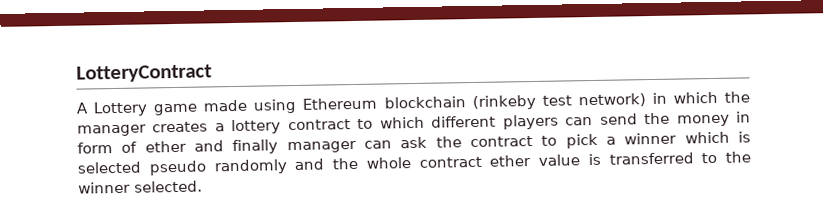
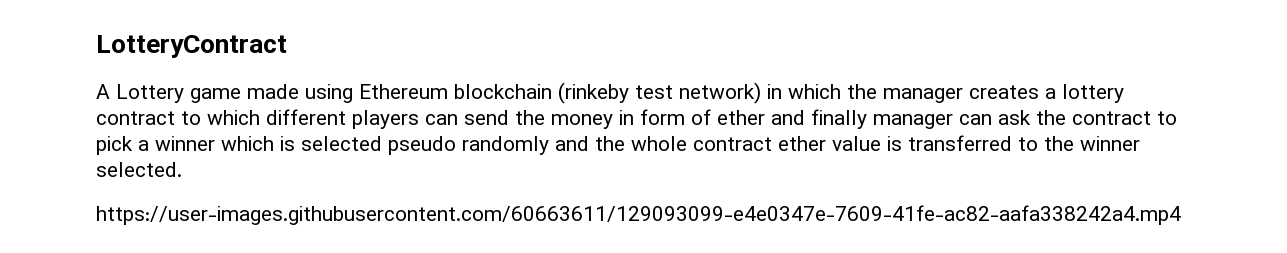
+ https://user-images.githubusercontent.com/60663611/129093099-e4e0347e-7609-41fe-ac82-aafa338242a4.mp4

